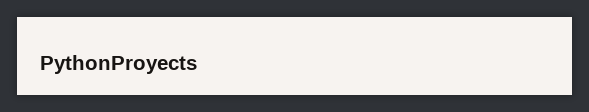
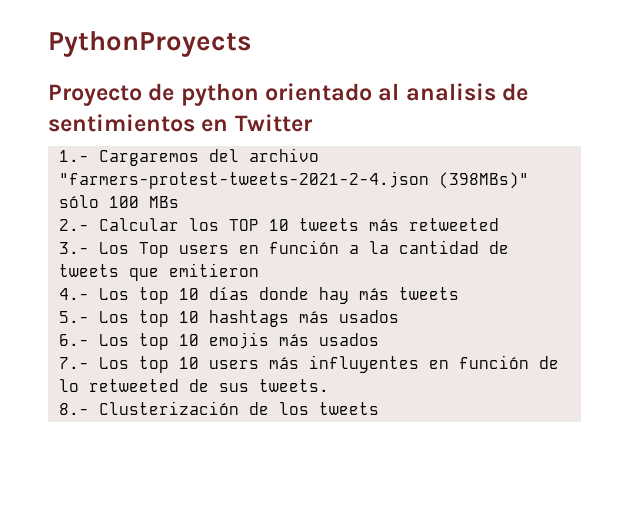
+ Proyecto de python orientado al analisis de sentimientos en Twitter
+ 1.- Cargaremos del archivo "farmers-protest-tweets-2021-2-4.json (398MBs)" sólo 100 MBs
+ 2.- Calcular los TOP 10 tweets más retweeted
+ 3.- Los Top users en función a la cantidad de tweets que emitieron
+ 4.- Los top 10 días donde hay más tweets
+ 5.- Los top 10 hashtags más usados
+ 6.- Los top 10 emojis más usados
+ 7.- Los top 10 users más influyentes en función de lo retweeted de sus tweets.
+ 8.- Clusterización de los tweets

